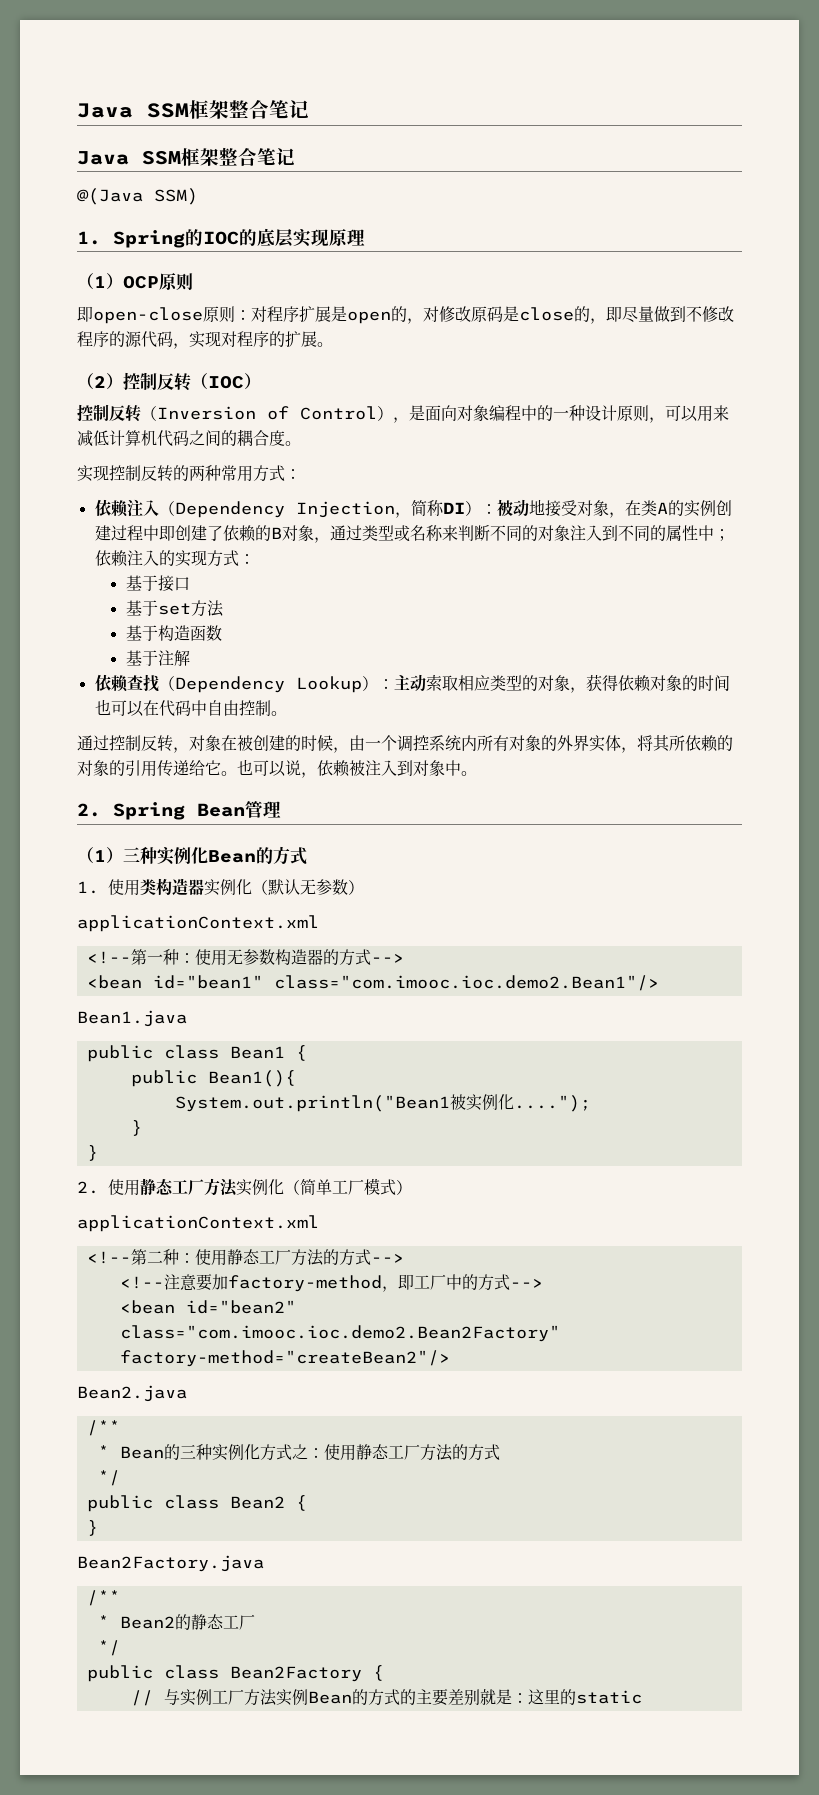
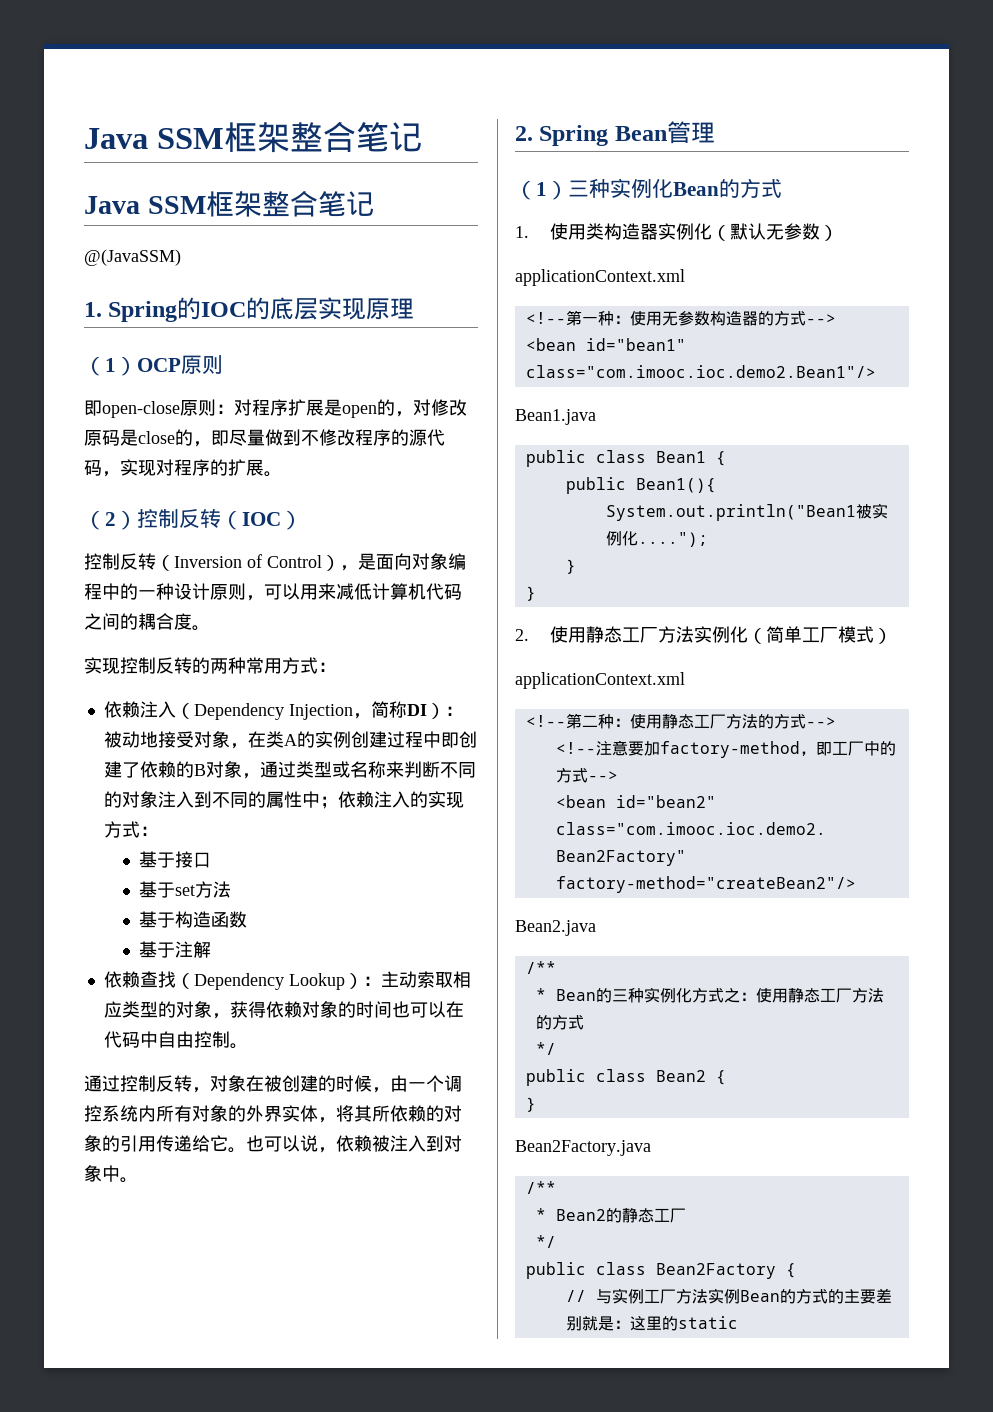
- @(Java SSM)
+ @(JavaSSM)

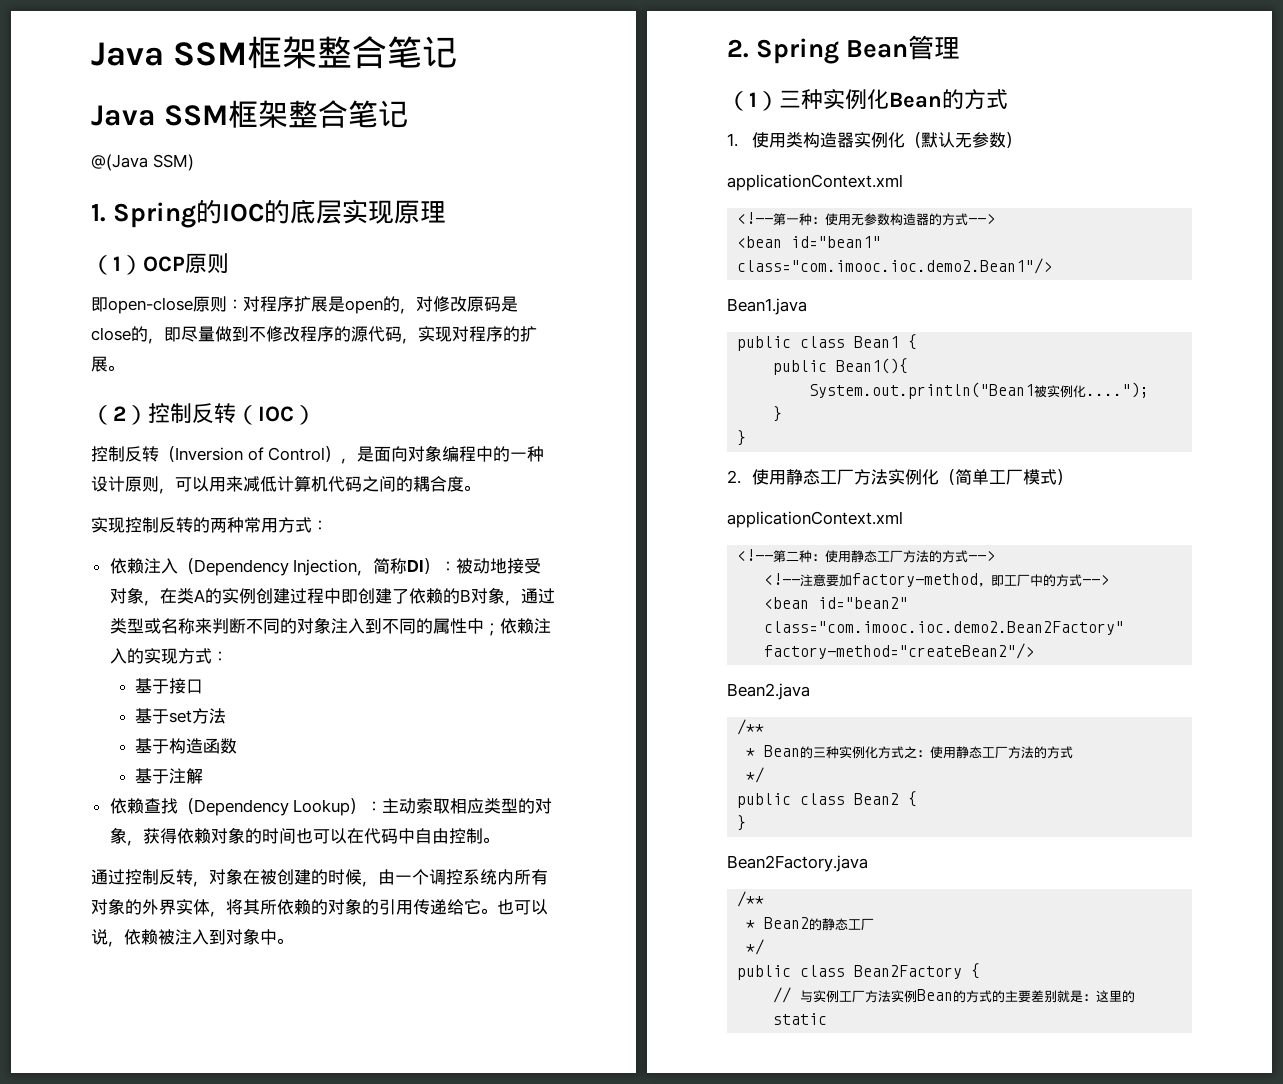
- @(JavaSSM)
+ @(Java SSM)

